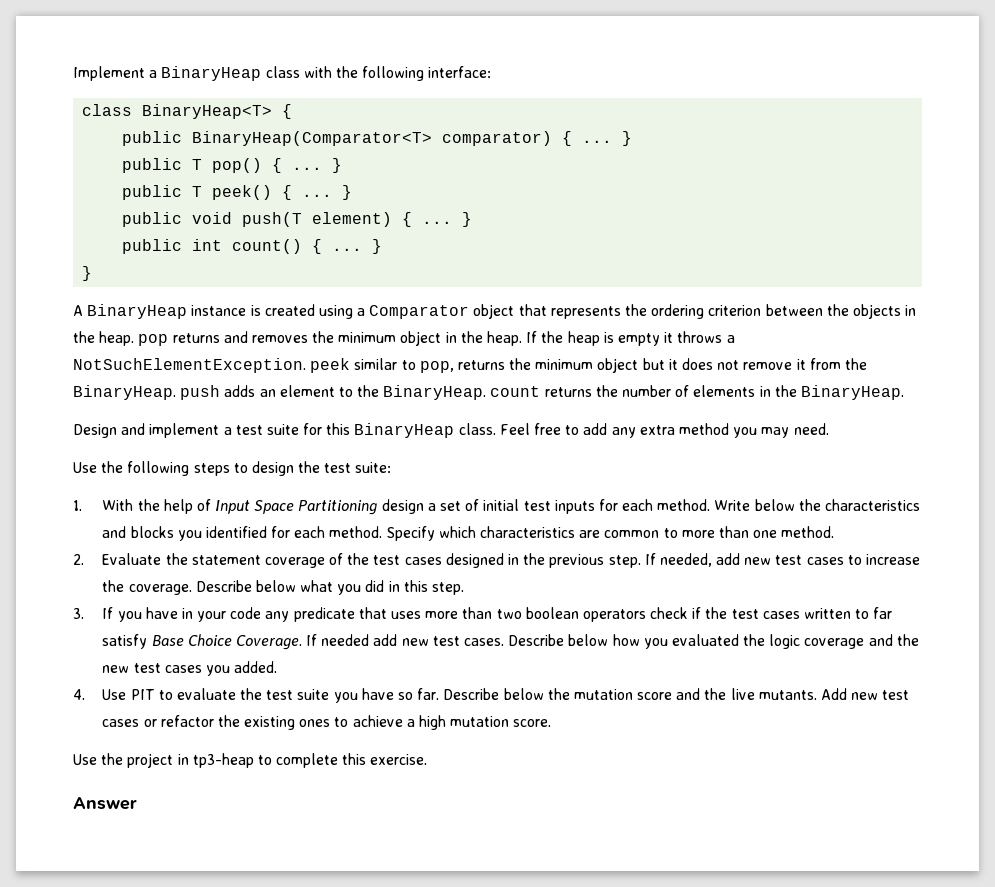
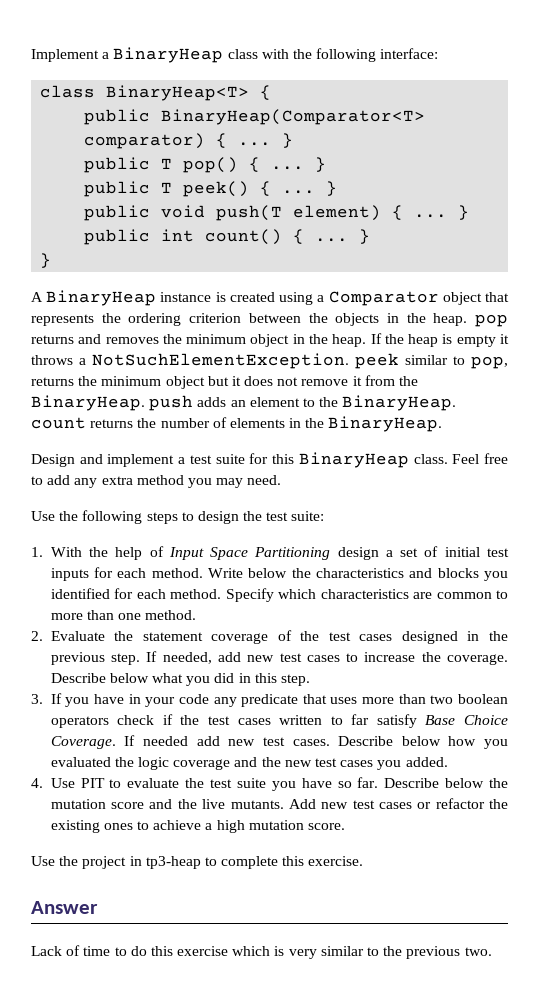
+ Lack of time to do this exercise which is very similar to the previous two.

